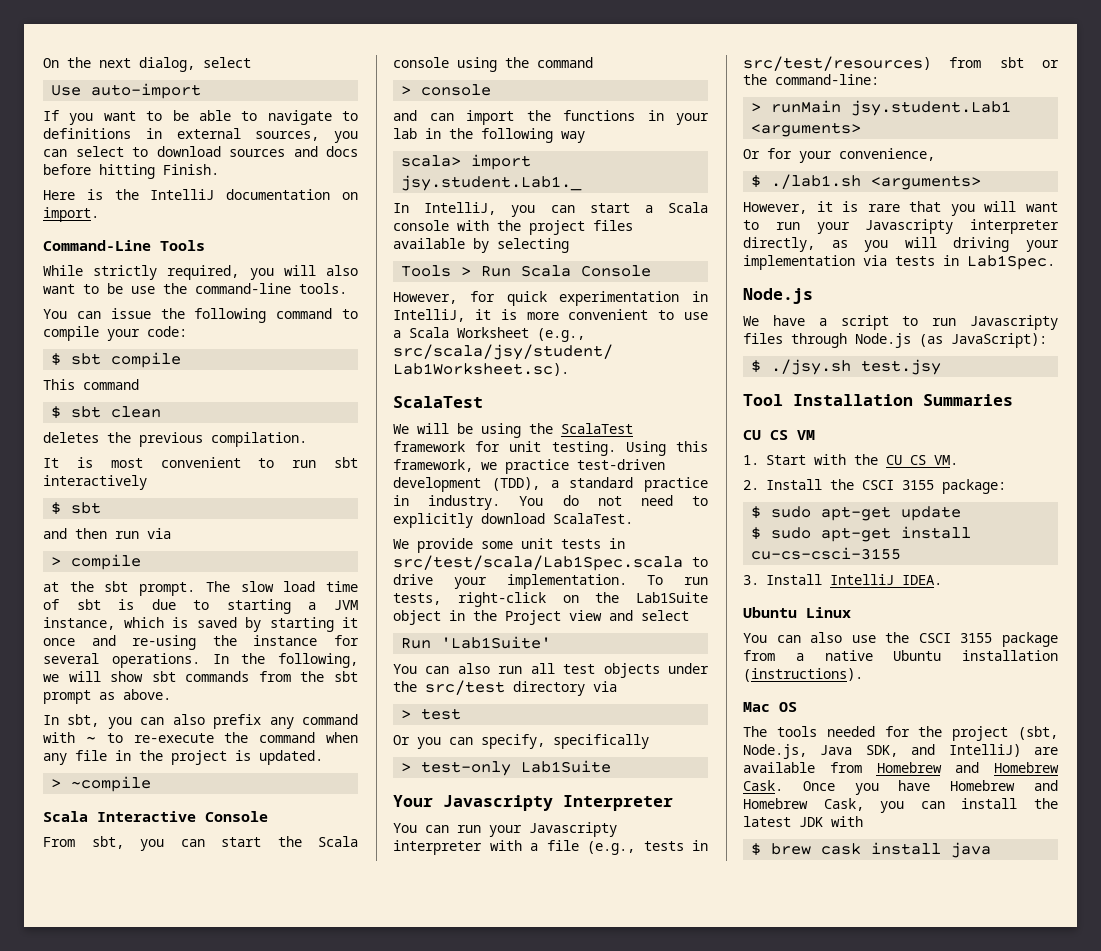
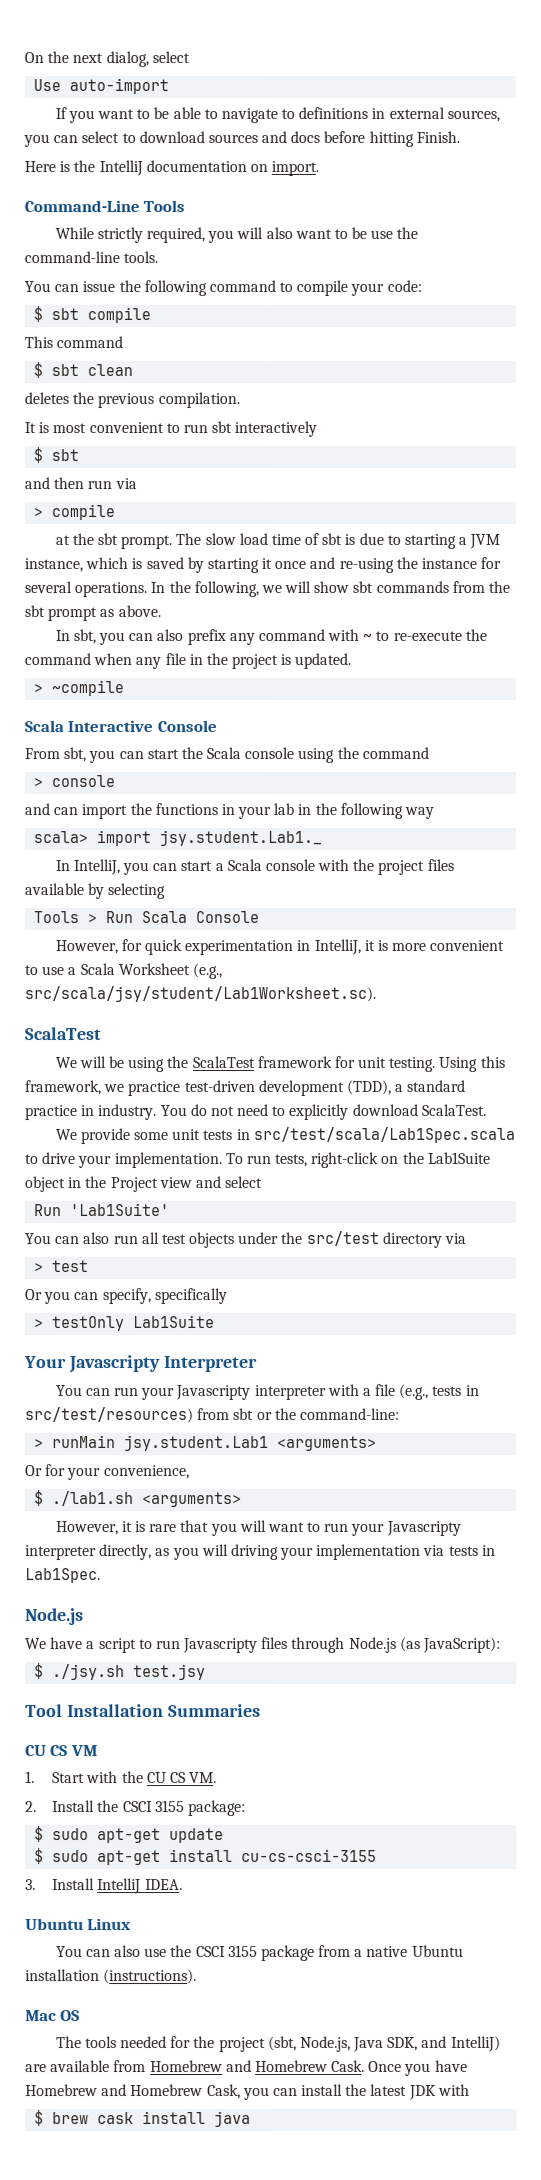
- > test-only Lab1Suite
+ > testOnly Lab1Suite

